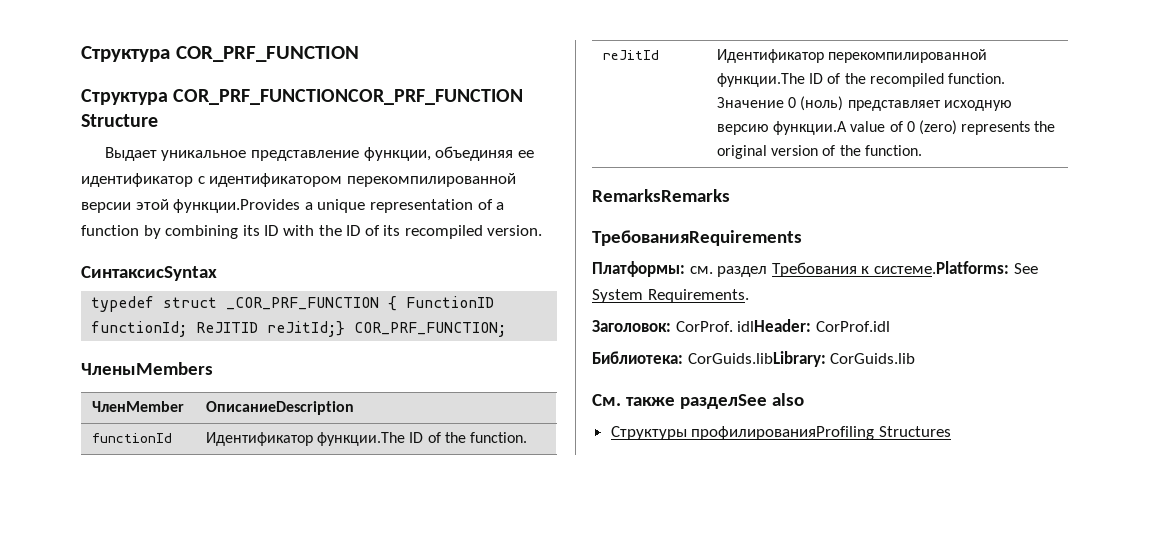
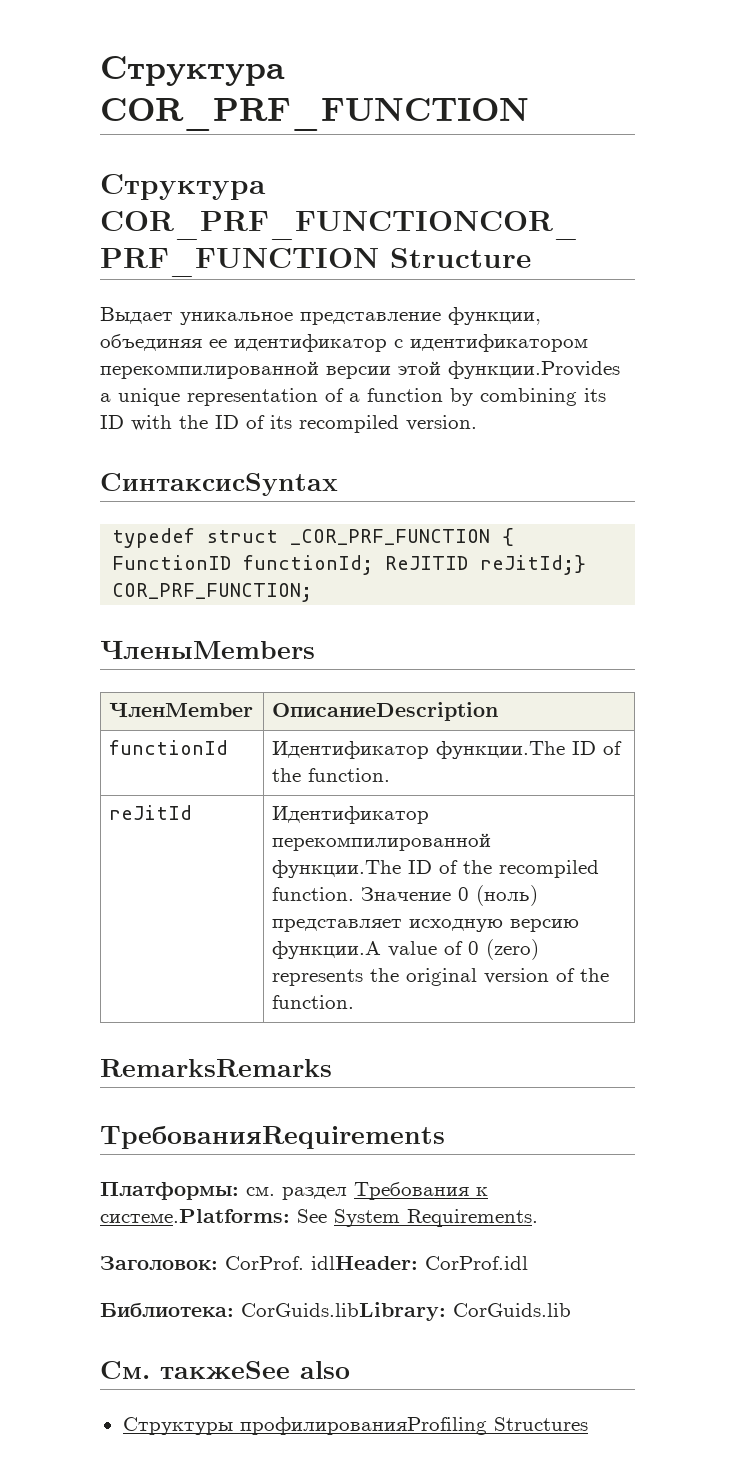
- См. также разделSee also
+ См. такжеSee also

